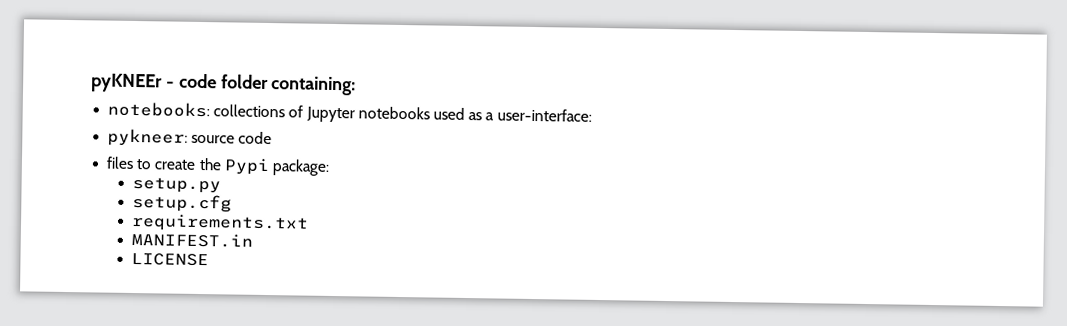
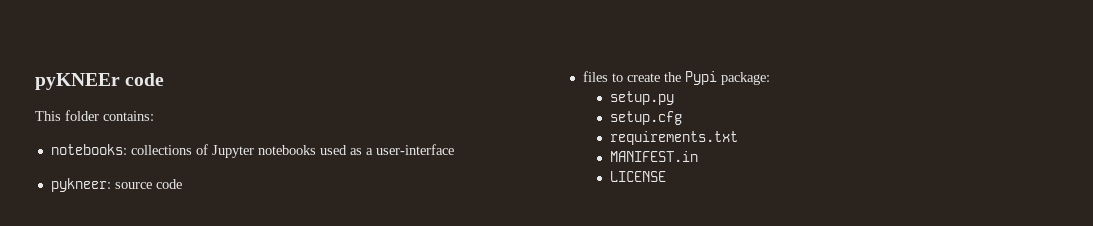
- pyKNEEr - code folder containing:
+ pyKNEEr code
+ This folder contains:
- notebooks: collections of Jupyter notebooks used as a user-interface:
+ notebooks: collections of Jupyter notebooks used as a user-interface

